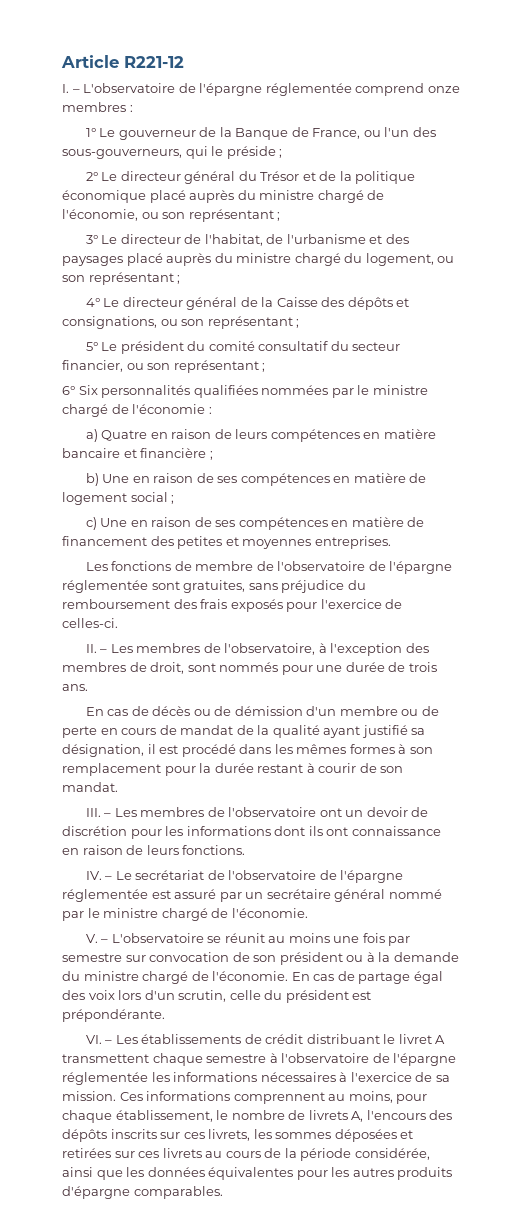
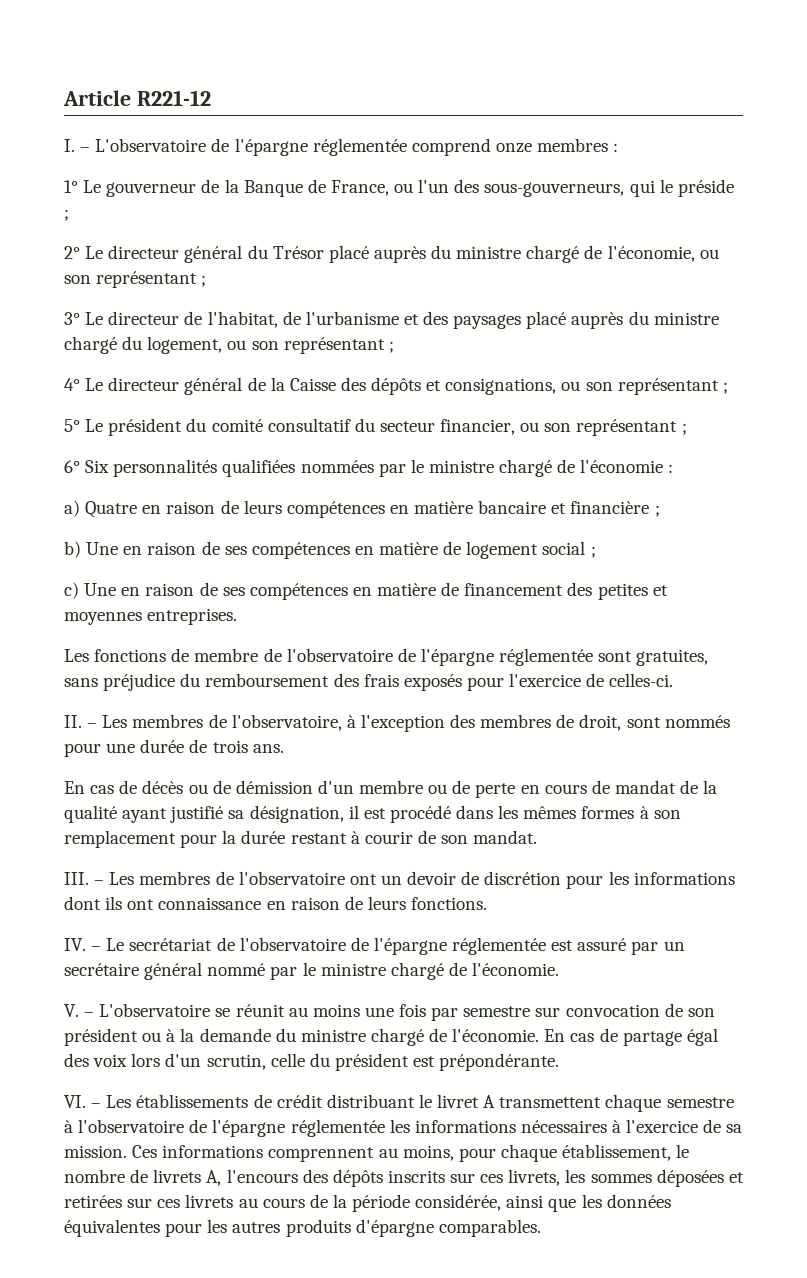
- 2° Le directeur général du Trésor et de la politique économique placé auprès du ministre chargé de l'économie, ou son représentant ;
+ 2° Le directeur général du Trésor placé auprès du ministre chargé de l'économie, ou son représentant ;

